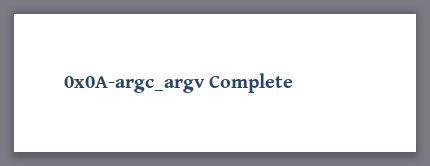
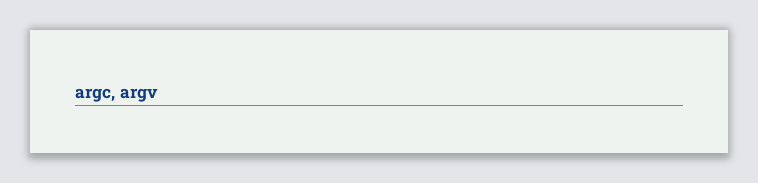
- 0x0A-argc_argv Complete
+ argc, argv

